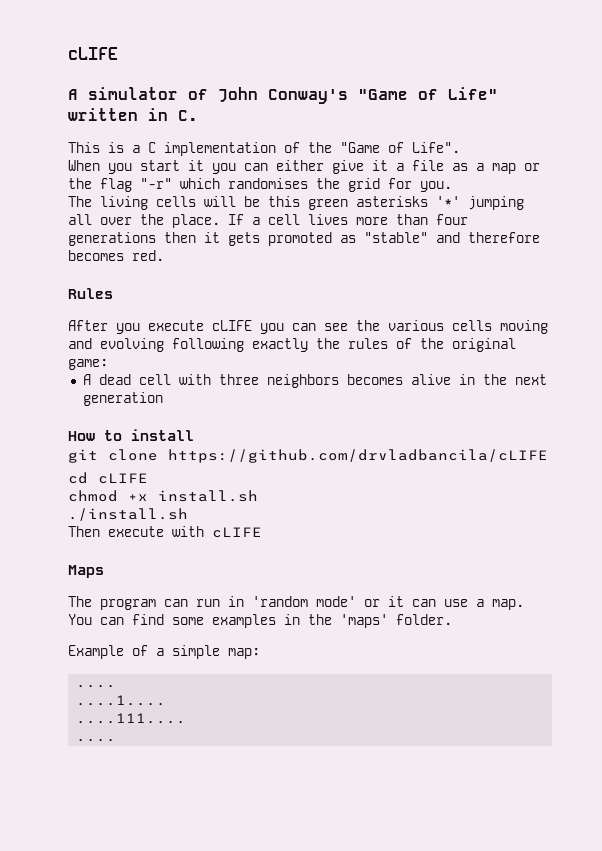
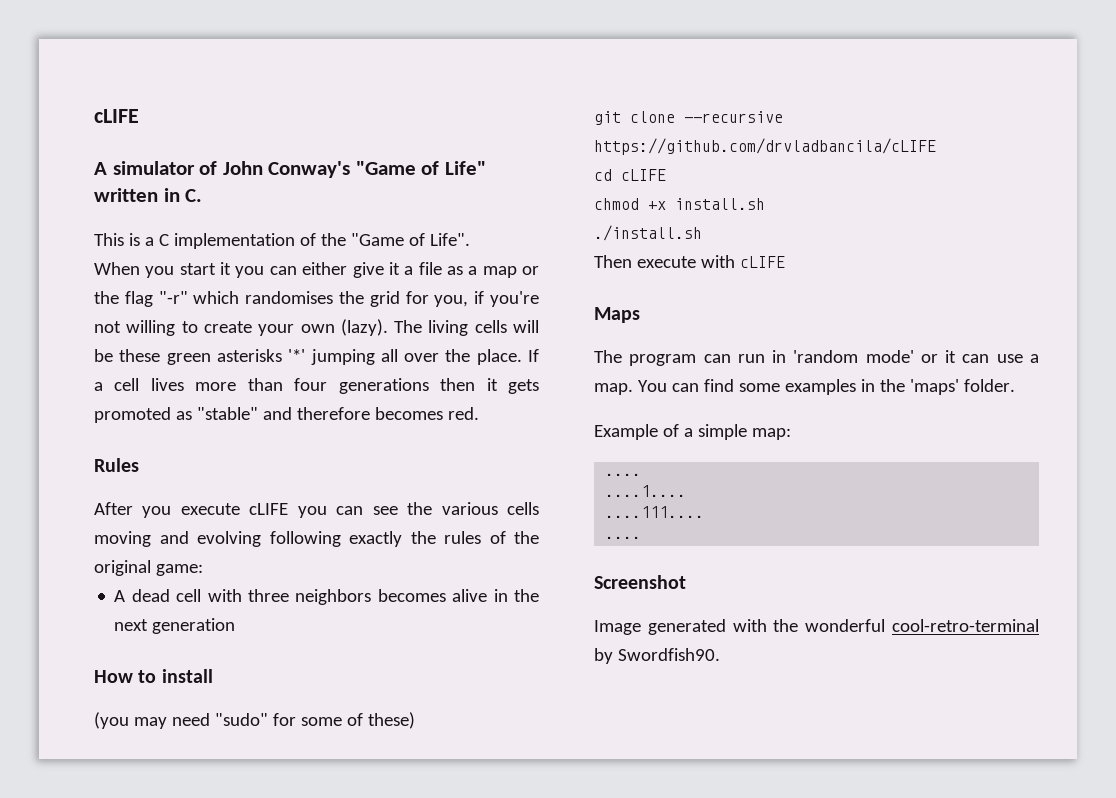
- When you start it you can either give it a file as a map or the flag "-r" which randomises the grid for you.
- The living cells will be this green asterisks '*' jumping all over the place.
+ When you start it you can either give it a file as a map or the flag "-r" which randomises the grid for you, if you're not willing to create your own (lazy). The living cells will be these green asterisks '*' jumping all over the place.
+ (you may need "sudo" for some of these)
- git clone https://github.com/drvladbancila/cLIFE
+ git clone --recursive https://github.com/drvladbancila/cLIFE
+ Screenshot
+ Image generated with the wonderful cool-retro-terminal by Swordfish90.

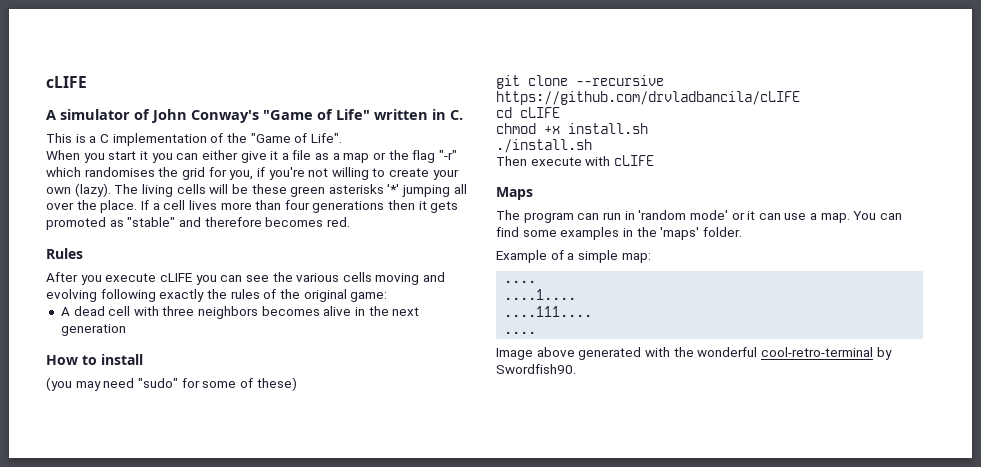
- Screenshot
- Image generated with the wonderful cool-retro-terminal by Swordfish90.
+ Image above generated with the wonderful cool-retro-terminal by Swordfish90.

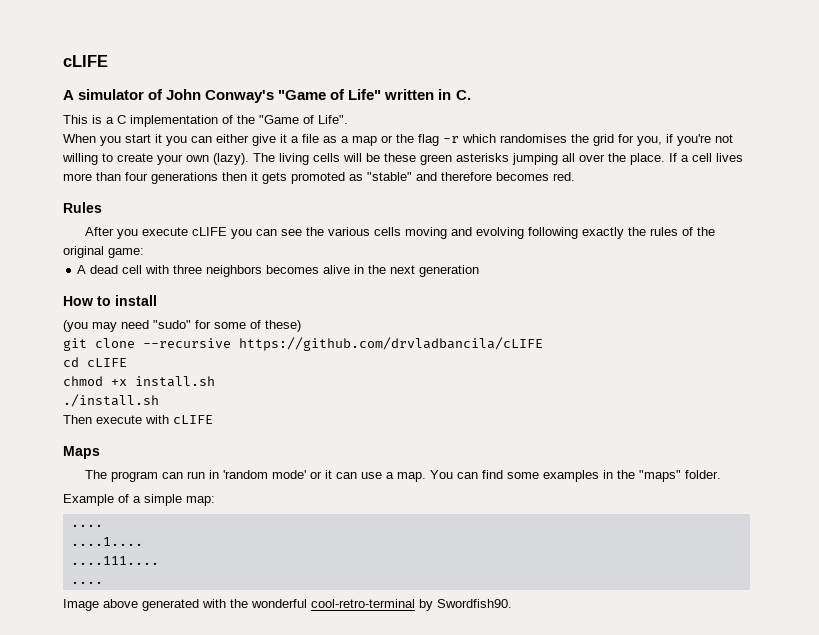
- When you start it you can either give it a file as a map or the flag "-r" which randomises the grid for you, if you're not willing to create your own (lazy).
+ When you start it you can either give it a file as a map or the flag -r which randomises the grid for you, if you're not willing to create your own (lazy).
- The living cells will be these green asterisks '*' jumping all over the place.
+ The living cells will be these green asterisks jumping all over the place.
- You can find some examples in the 'maps' folder.
+ You can find some examples in the "maps" folder.

